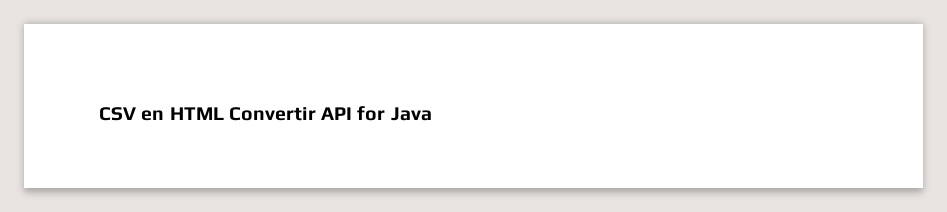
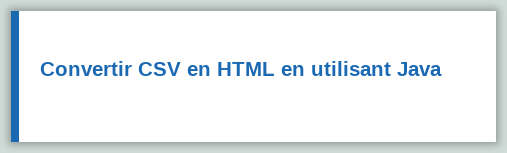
- CSV en HTML Convertir API for Java
+ Convertir CSV en HTML en utilisant Java

